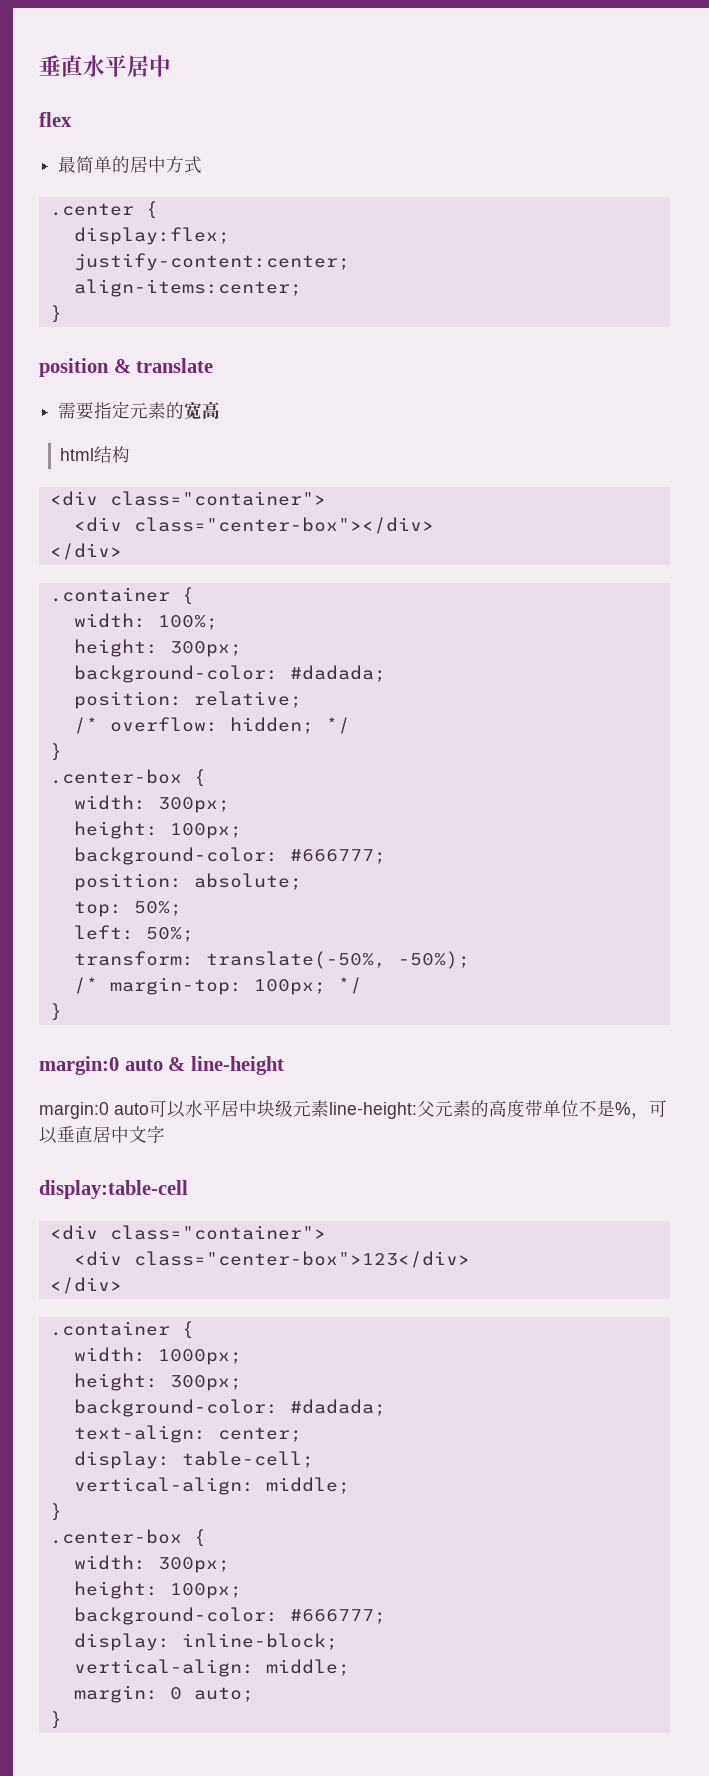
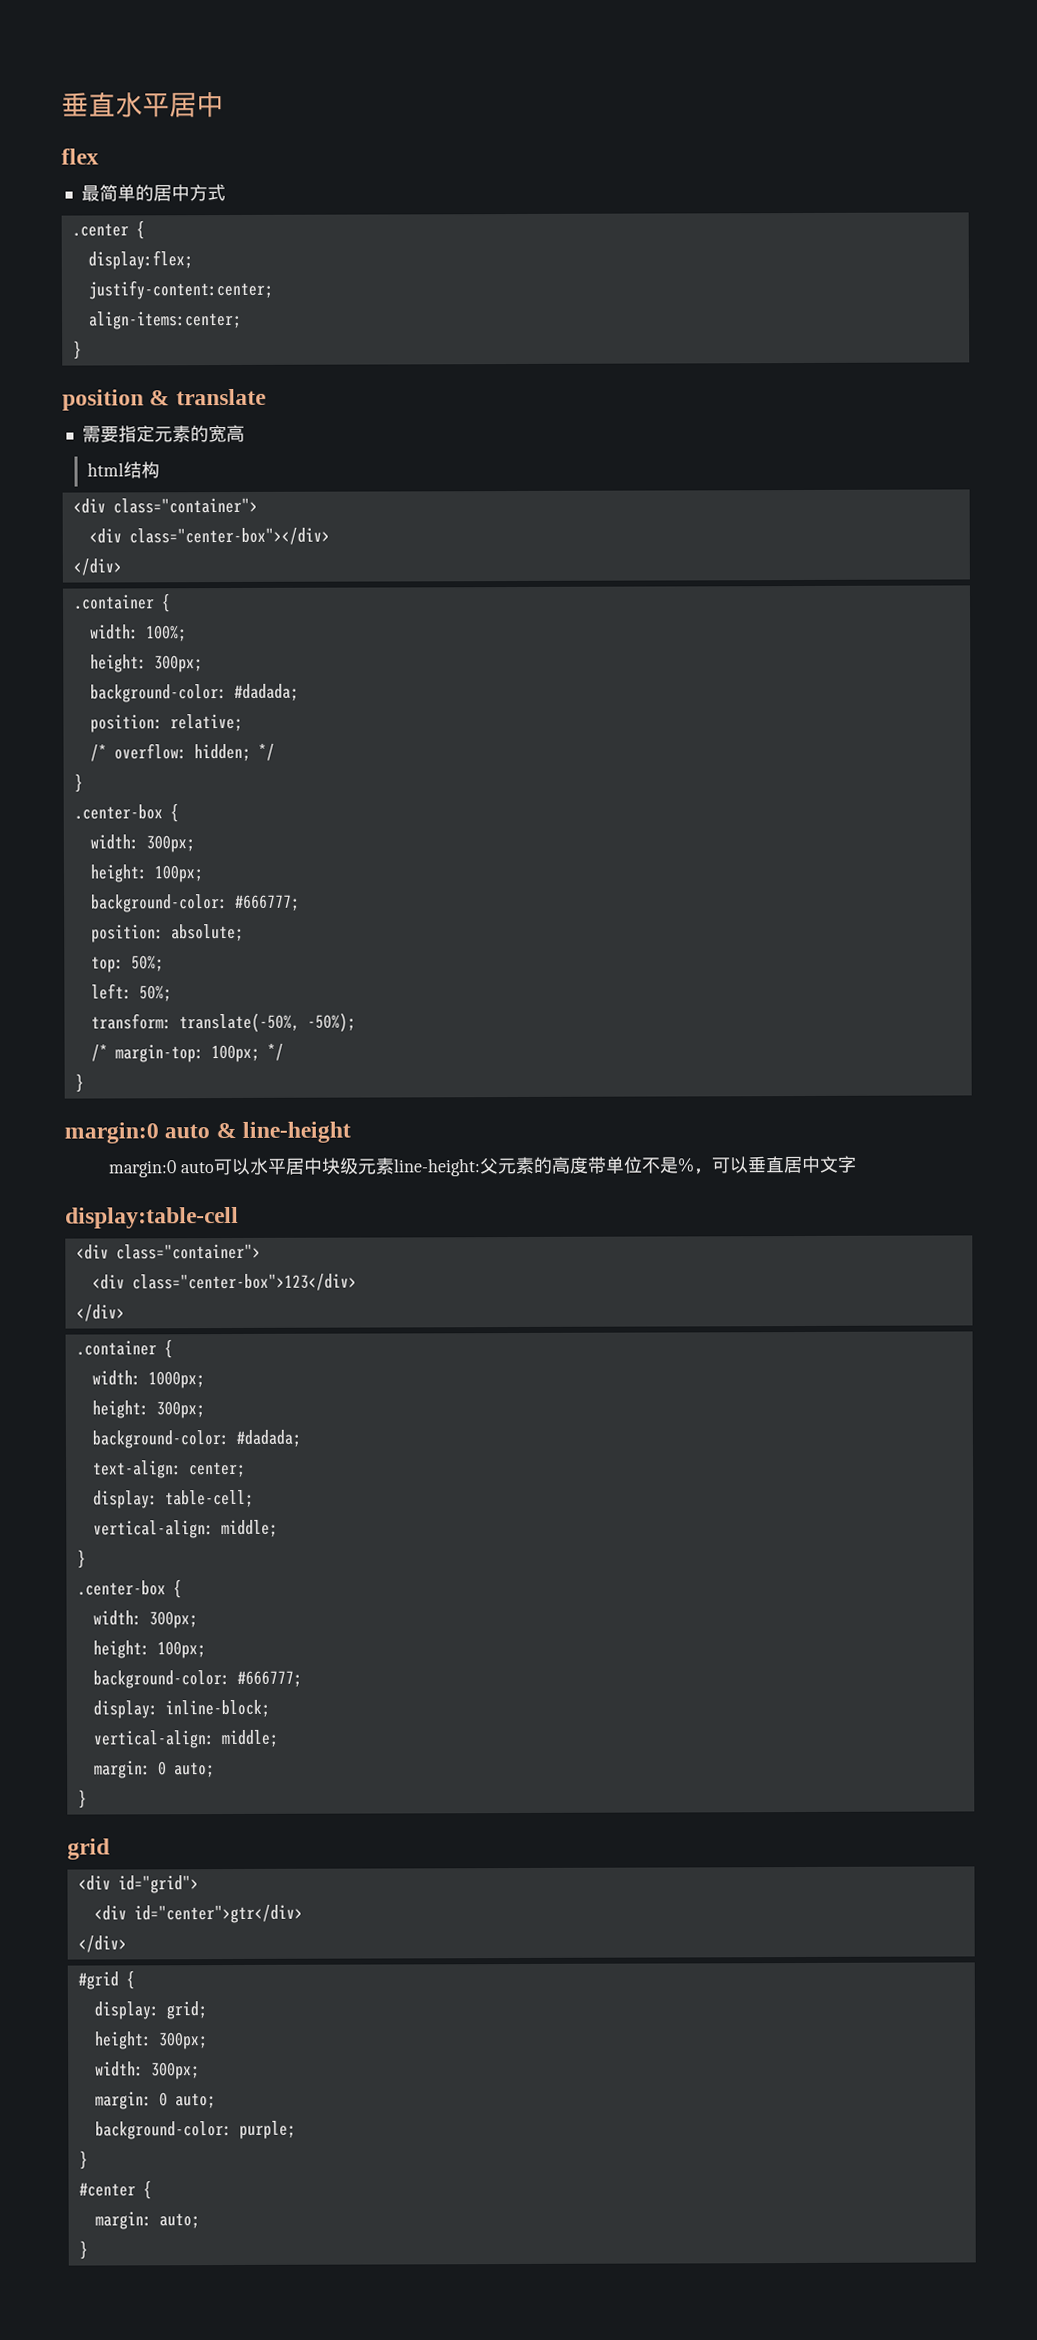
+ grid
+ <div id="grid">
+ <div id="center">gtr</div>
+ </div>
+ #grid {
+ display: grid;
+ height: 300px;
+ width: 300px;
+ margin: 0 auto;
+ background-color: purple;
+ }
+ #center {
+ margin: auto;
+ }

